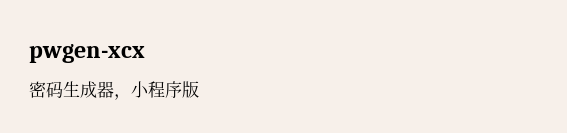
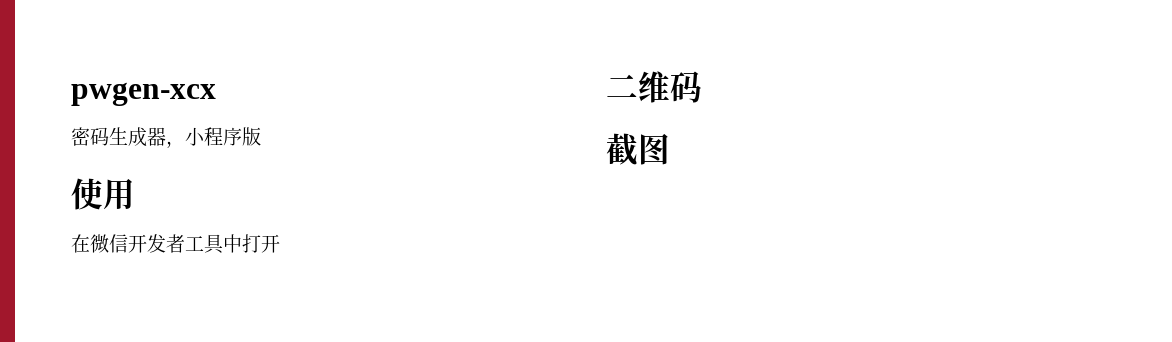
+ 使用
+ 在微信开发者工具中打开
+ 二维码
+ 截图

